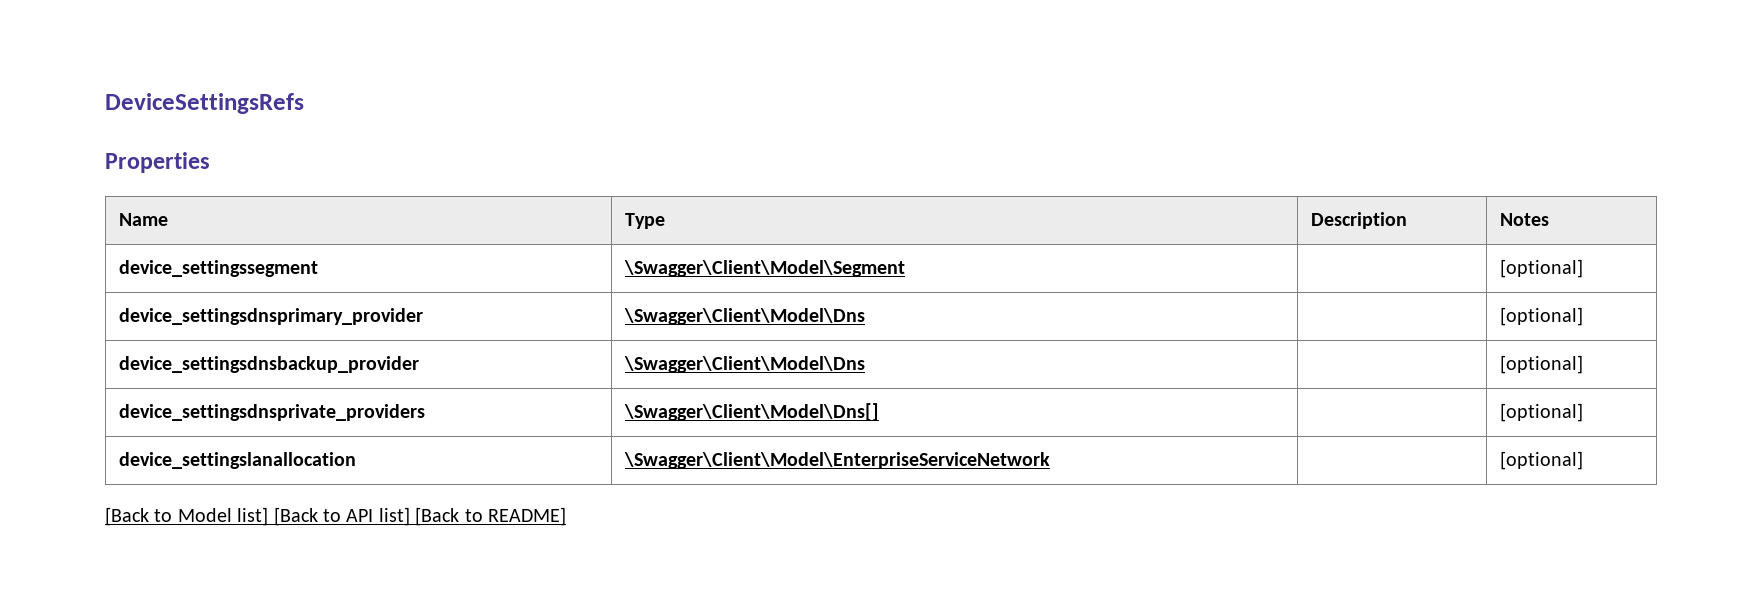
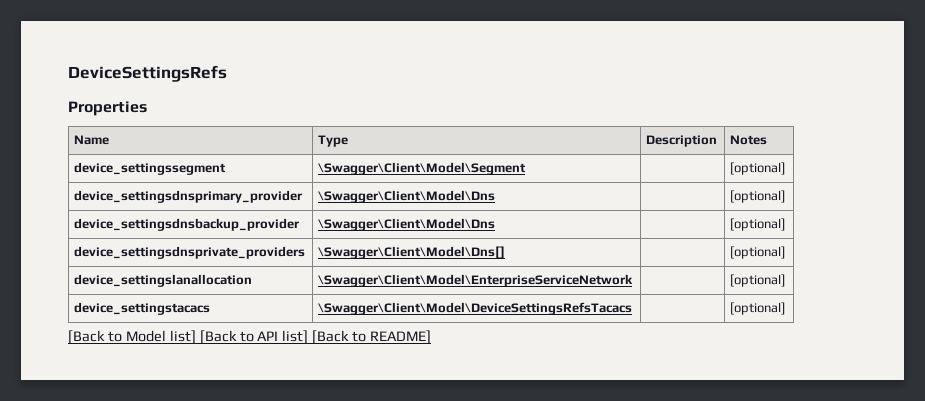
+ device_settingstacacs | \Swagger\Client\Model\DeviceSettingsRefsTacacs | | [optional]

